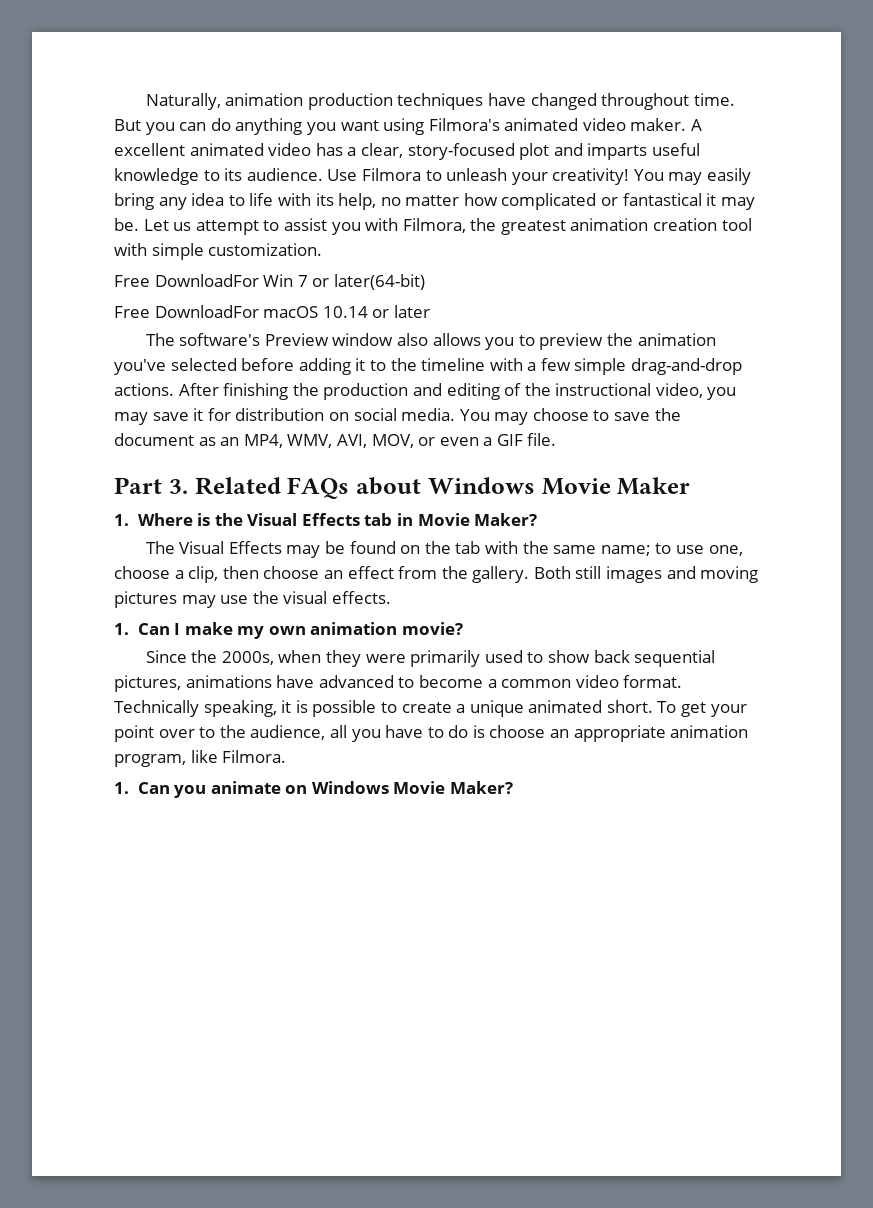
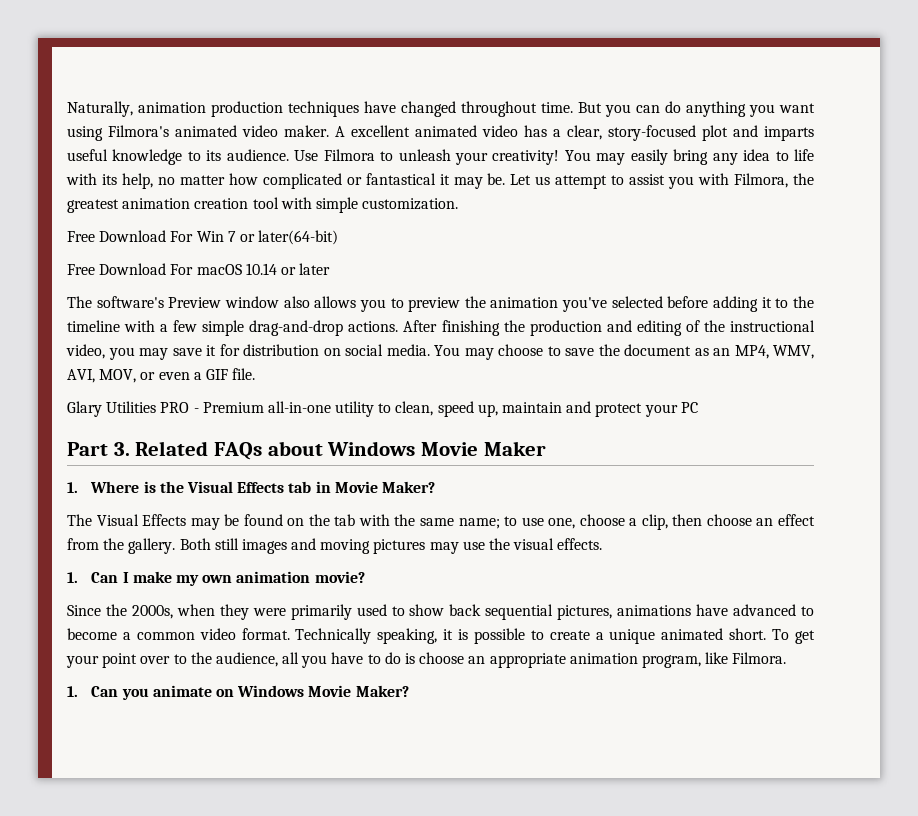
- Free DownloadFor Win 7 or later(64-bit)
+ Free Download For Win 7 or later(64-bit)
- Free DownloadFor macOS 10.14 or later
+ Free Download For macOS 10.14 or later
+ Glary Utilities PRO - Premium all-in-one utility to clean, speed up, maintain and protect your PC

